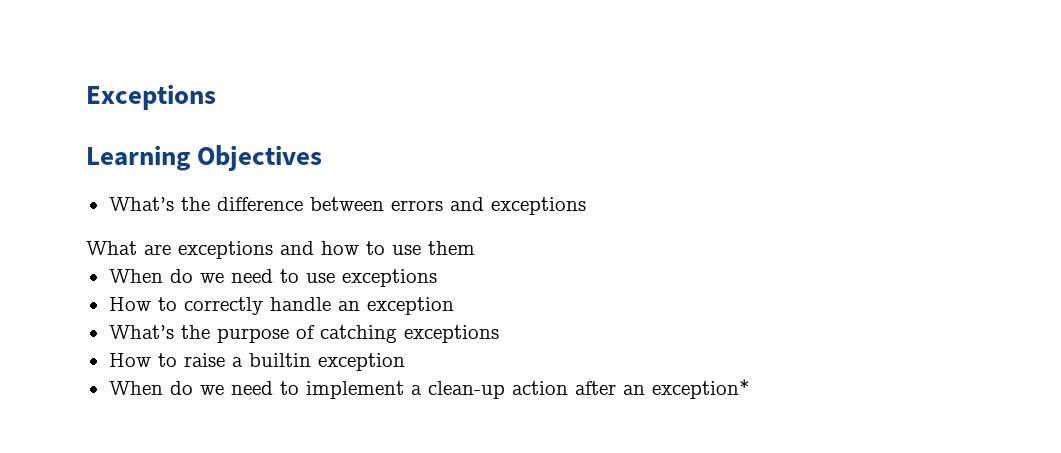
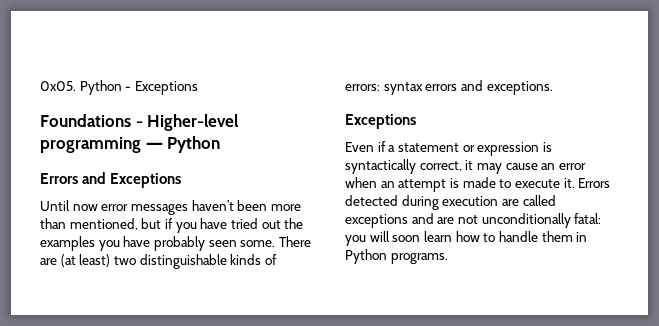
+ 0x05. Python - Exceptions
+ Foundations - Higher-level programming ― Python
+ Errors and Exceptions
+ Until now error messages haven’t been more than mentioned, but if you have tried out the examples you have probably seen some. There are (at least) two distinguishable kinds of errors: syntax errors and exceptions.
  Exceptions
- Learning Objectives
- What’s the difference between errors and exceptions
- What are exceptions and how to use them
- When do we need to use exceptions
- How to correctly handle an exception
- What’s the purpose of catching exceptions
- How to raise a builtin exception
- When do we need to implement a clean-up action after an exception*
+ Even if a statement or expression is syntactically correct, it may cause an error when an attempt is made to execute it. Errors detected during execution are called exceptions and are not unconditionally fatal: you will soon learn how to handle them in Python programs.

